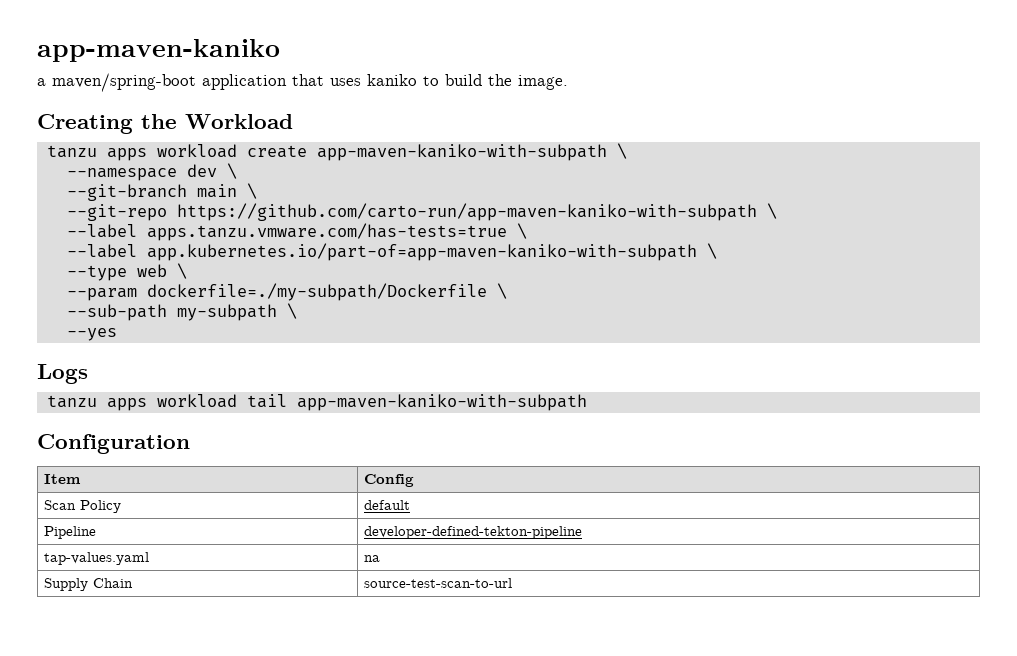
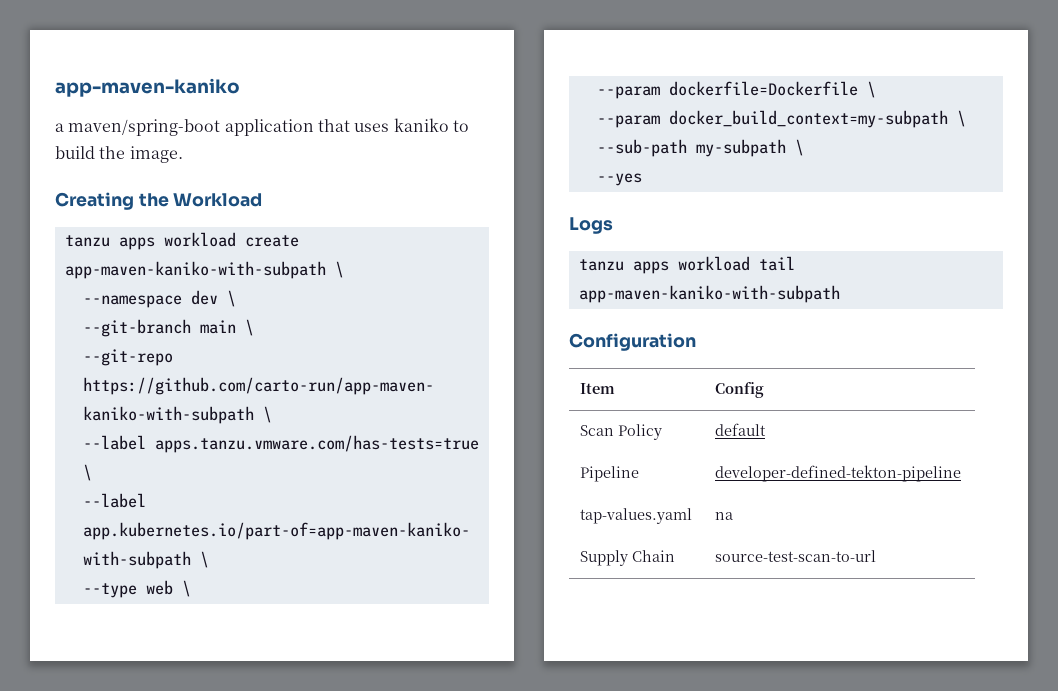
- --param dockerfile=./my-subpath/Dockerfile \
+ --param dockerfile=Dockerfile \
+ --param docker_build_context=my-subpath \

